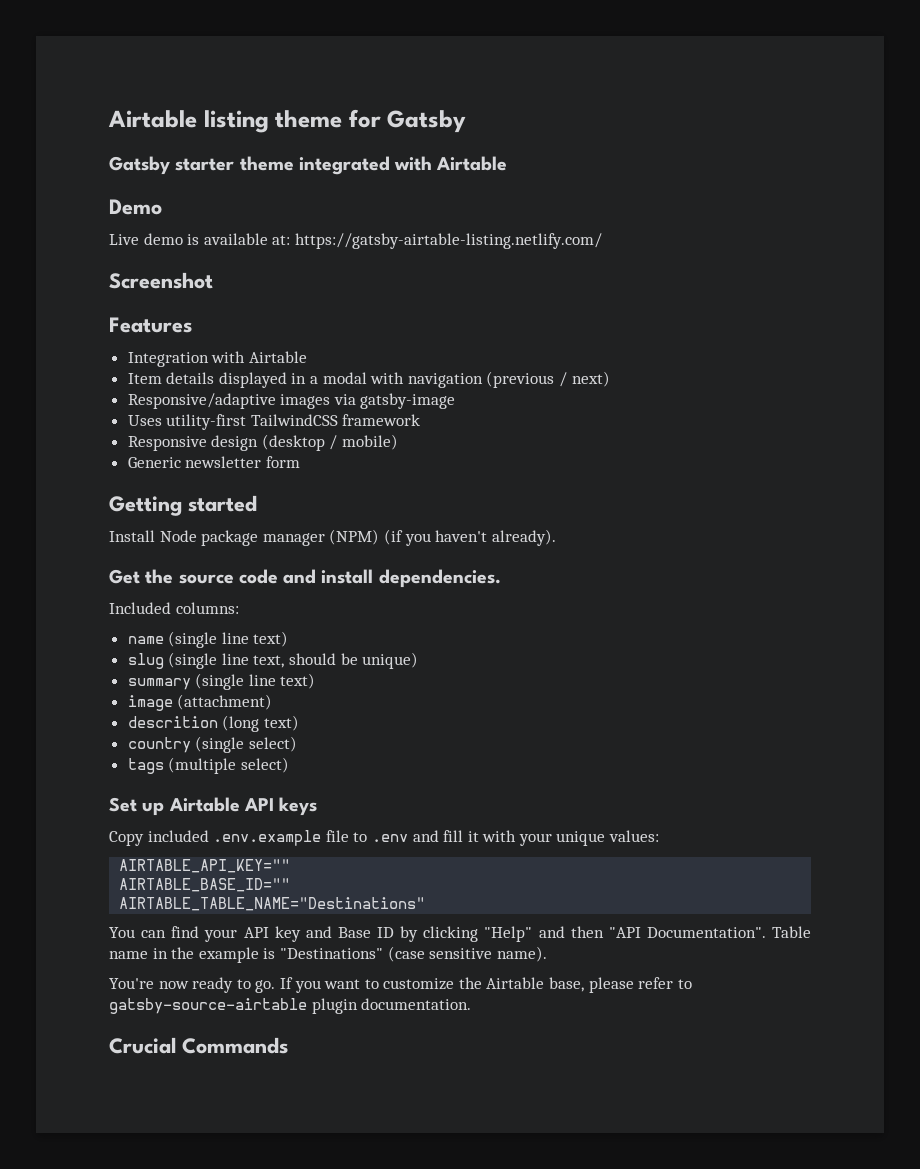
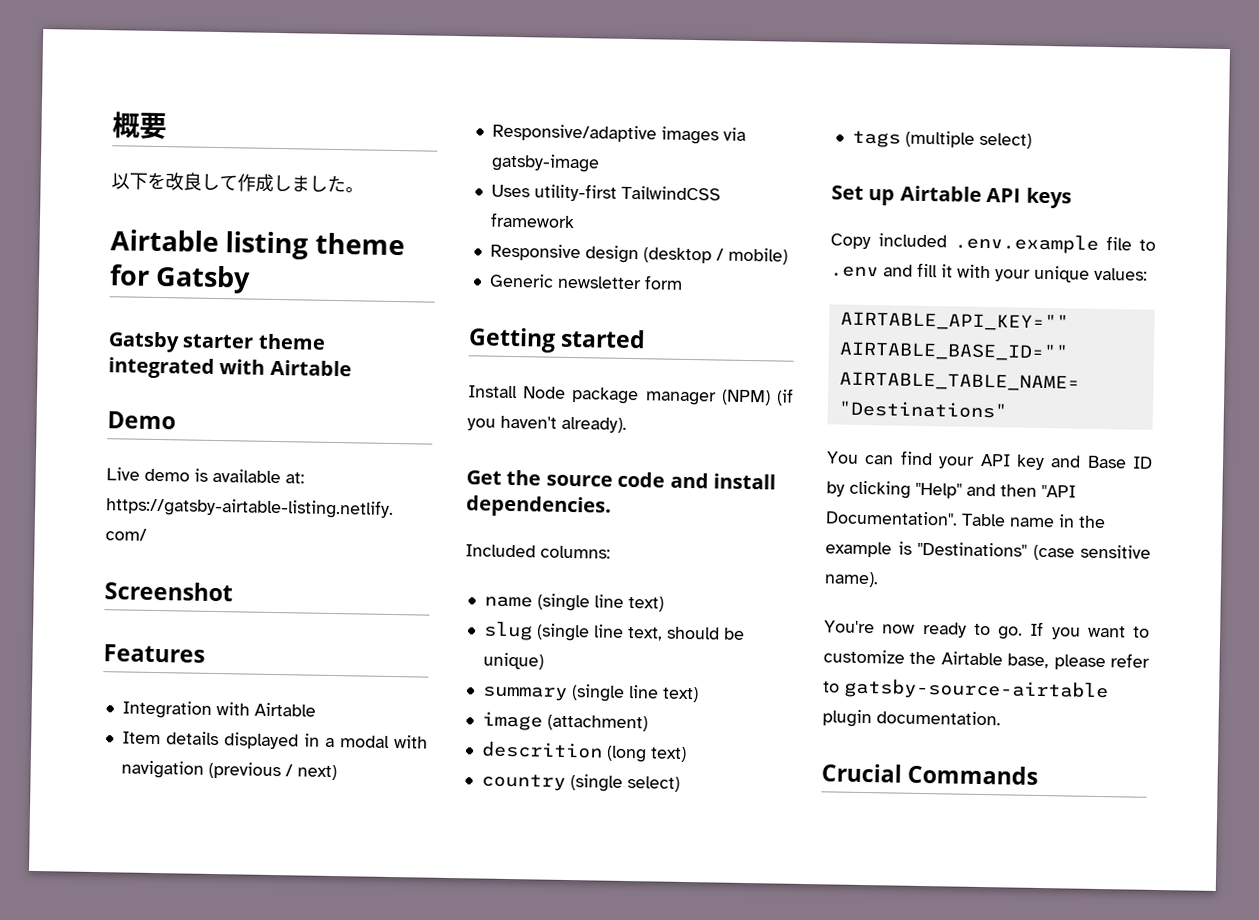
+ 概要
+ 以下を改良して作成しました。

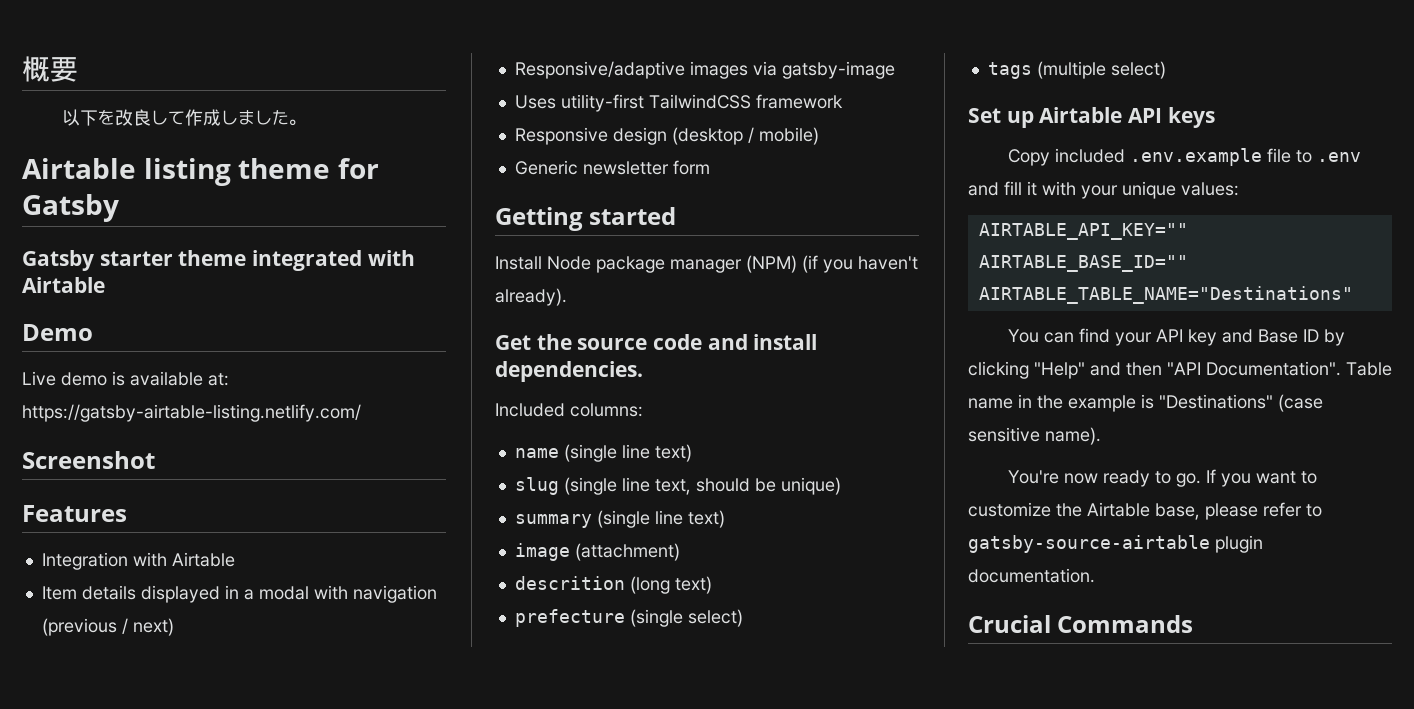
- country (single select)
+ prefecture (single select)

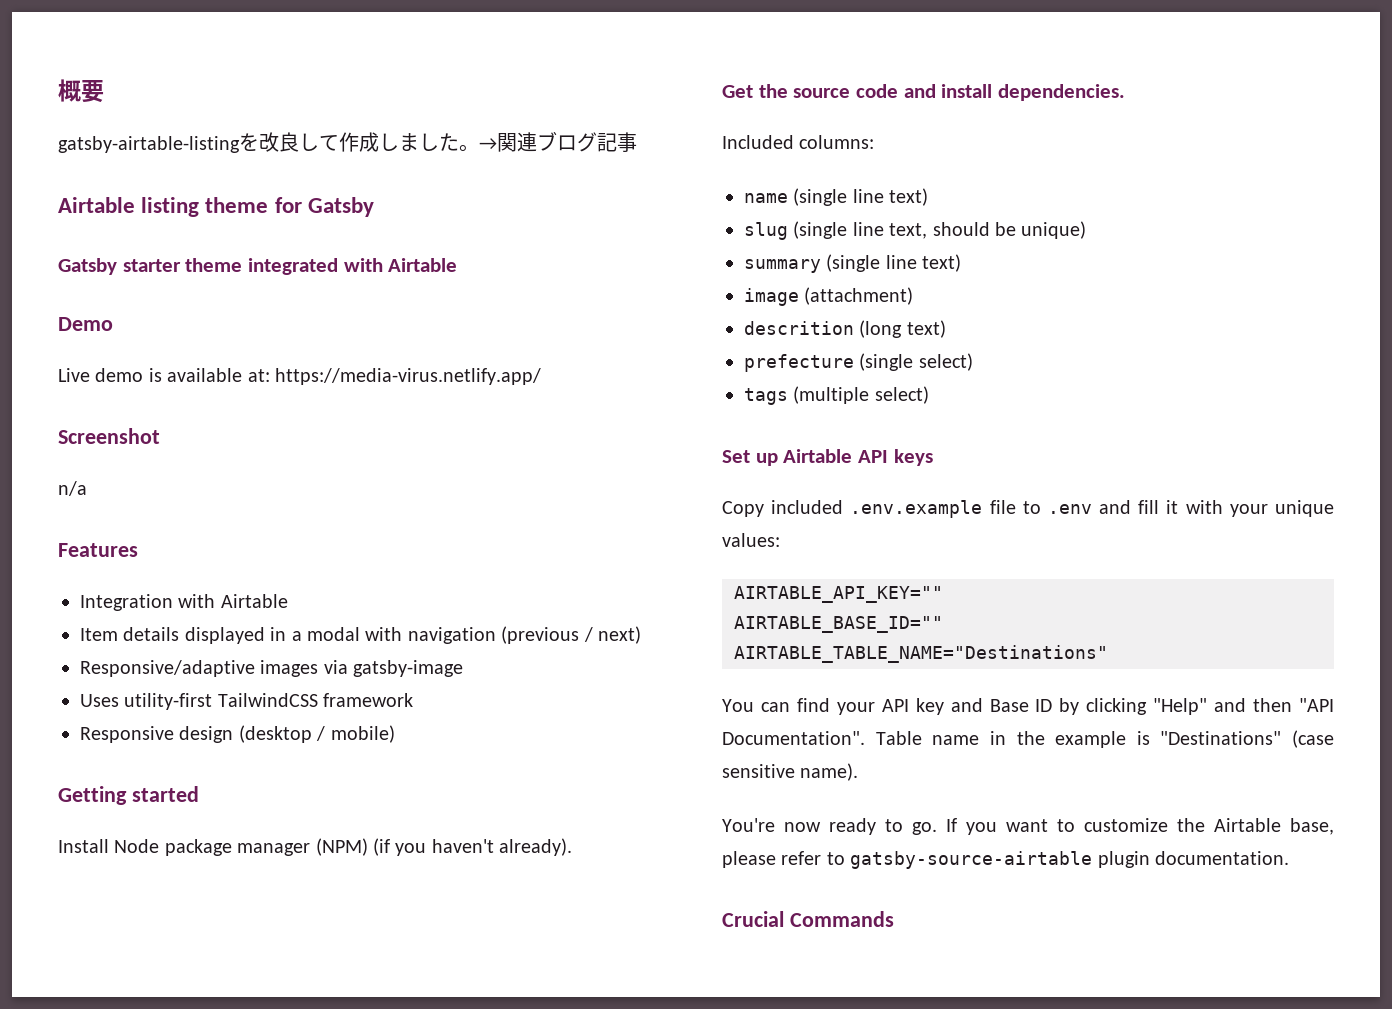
- 以下を改良して作成しました。
+ gatsby-airtable-listingを改良して作成しました。→関連ブログ記事
- Live demo is available at: https://gatsby-airtable-listing.netlify.com/
+ Live demo is available at: https://media-virus.netlify.app/
+ n/a
- Generic newsletter form

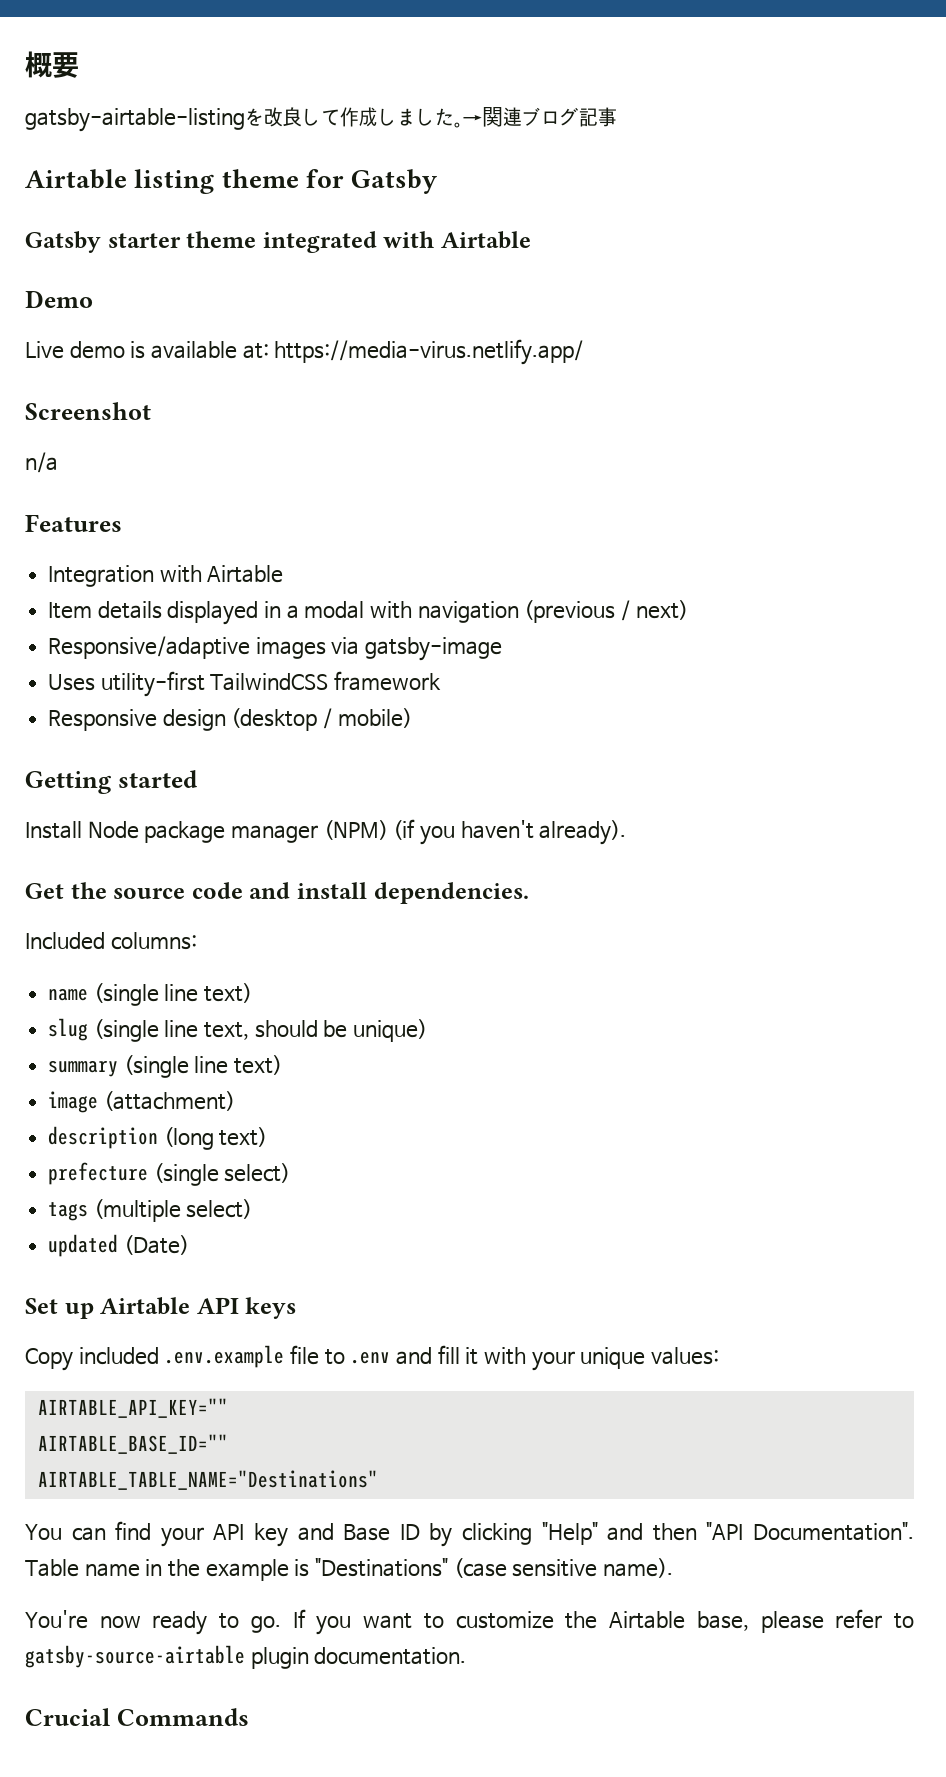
- descrition (long text)
+ description (long text)
+ updated (Date)

